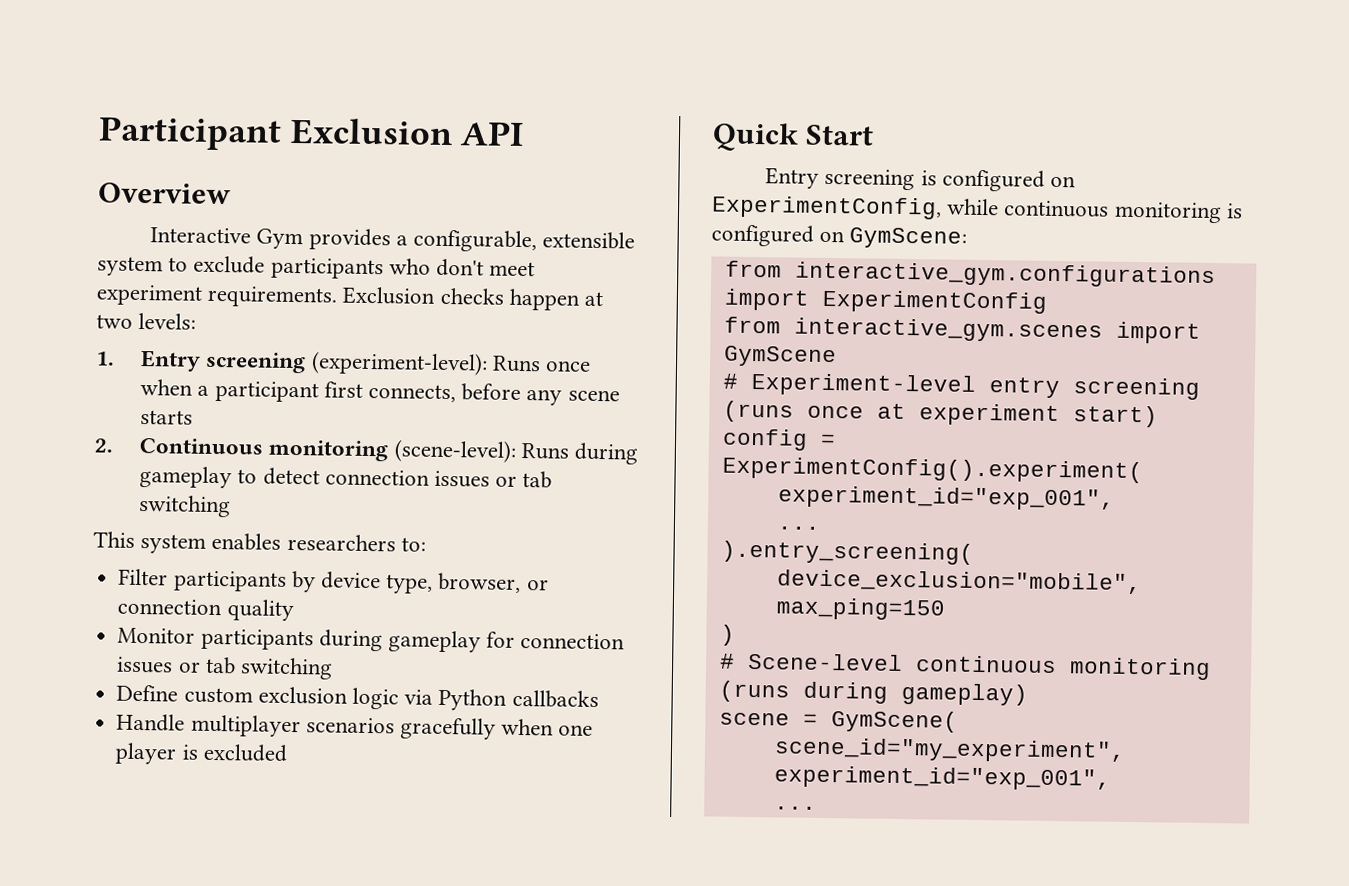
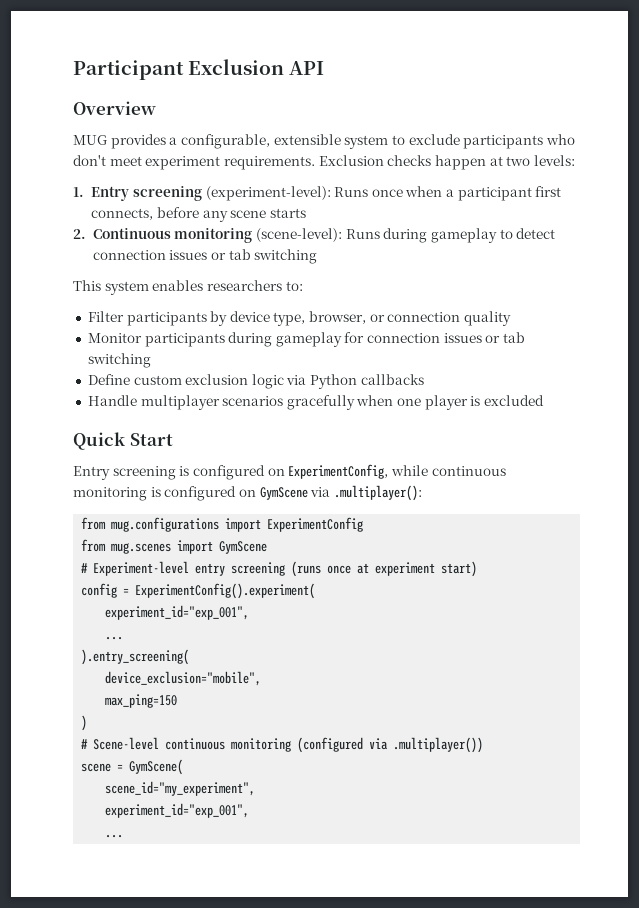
- Interactive Gym provides a configurable, extensible system to exclude participants who don't meet experiment requirements.
+ MUG provides a configurable, extensible system to exclude participants who don't meet experiment requirements.
- Entry screening is configured on ExperimentConfig, while continuous monitoring is configured on GymScene:
- from interactive_gym.configurations import ExperimentConfig
+ Entry screening is configured on ExperimentConfig, while continuous monitoring is configured on GymScene via .multiplayer():
+ from mug.configurations import ExperimentConfig
- from interactive_gym.scenes import GymScene
+ from mug.scenes import GymScene
- # Scene-level continuous monitoring (runs during gameplay)
+ # Scene-level continuous monitoring (configured via .multiplayer())

